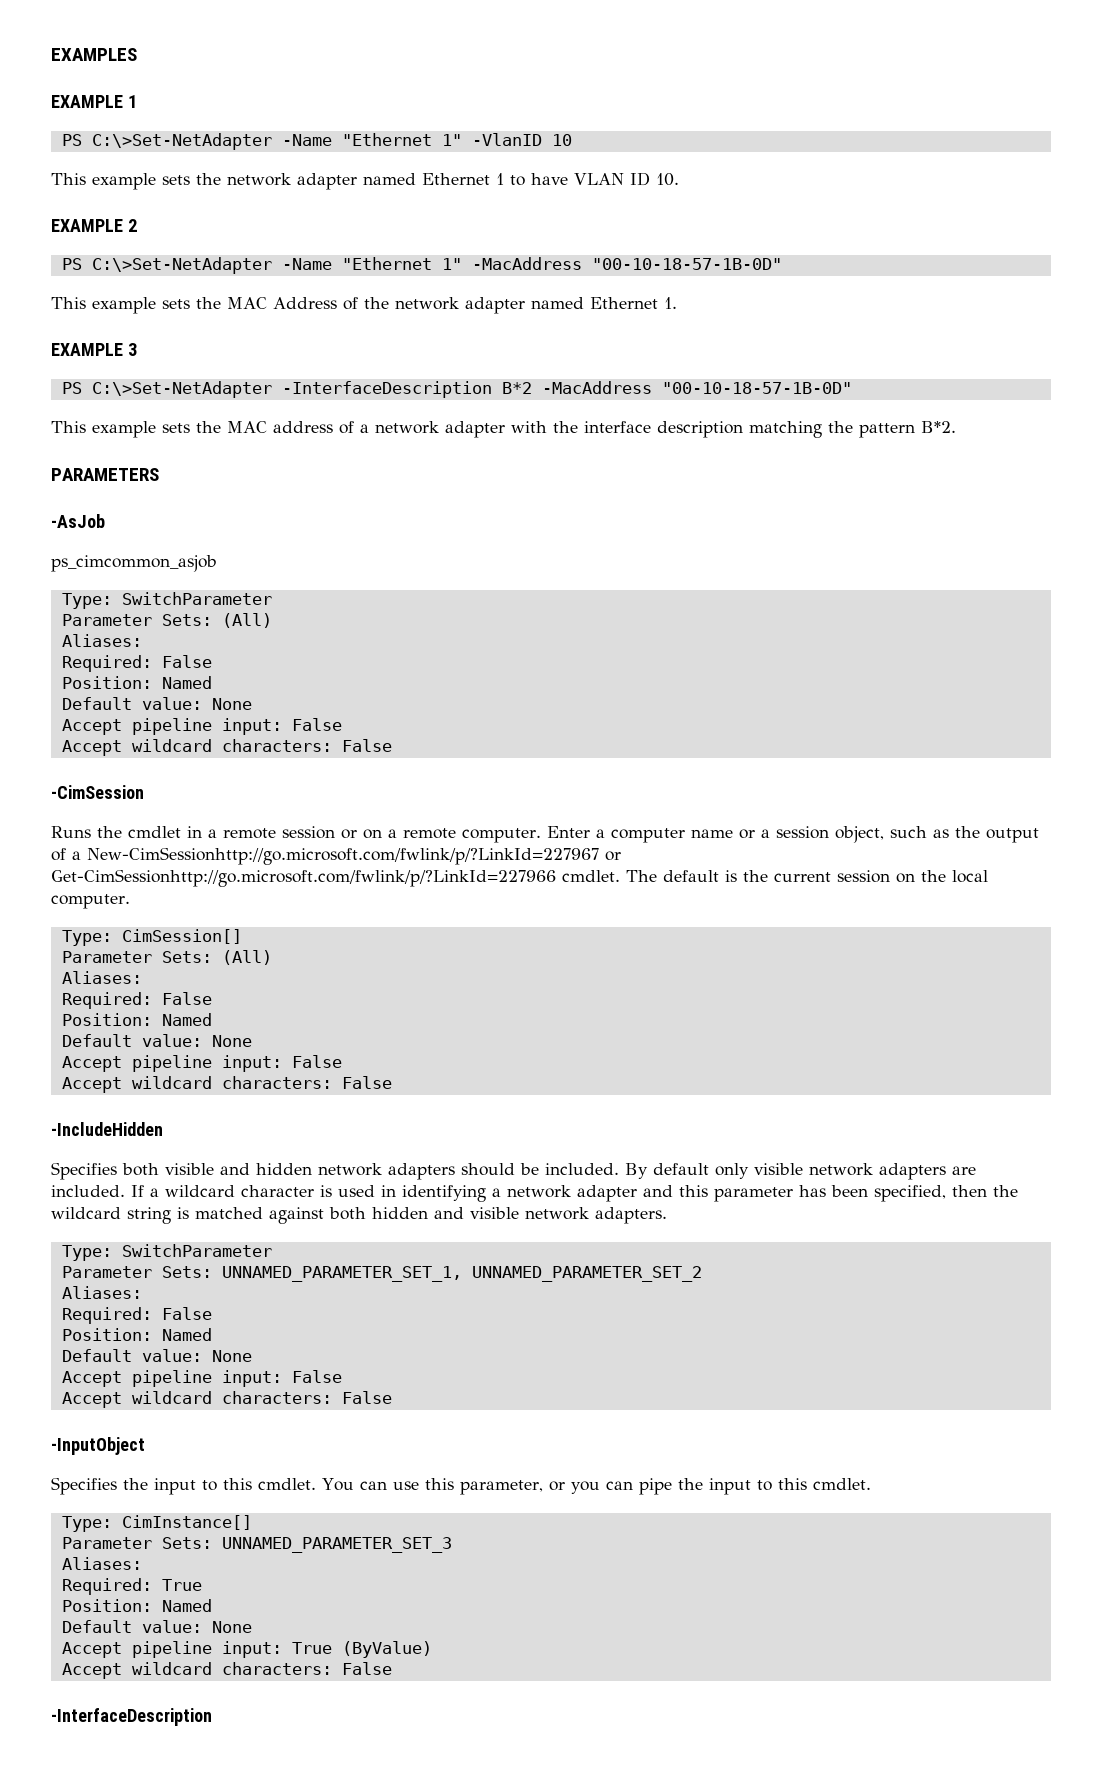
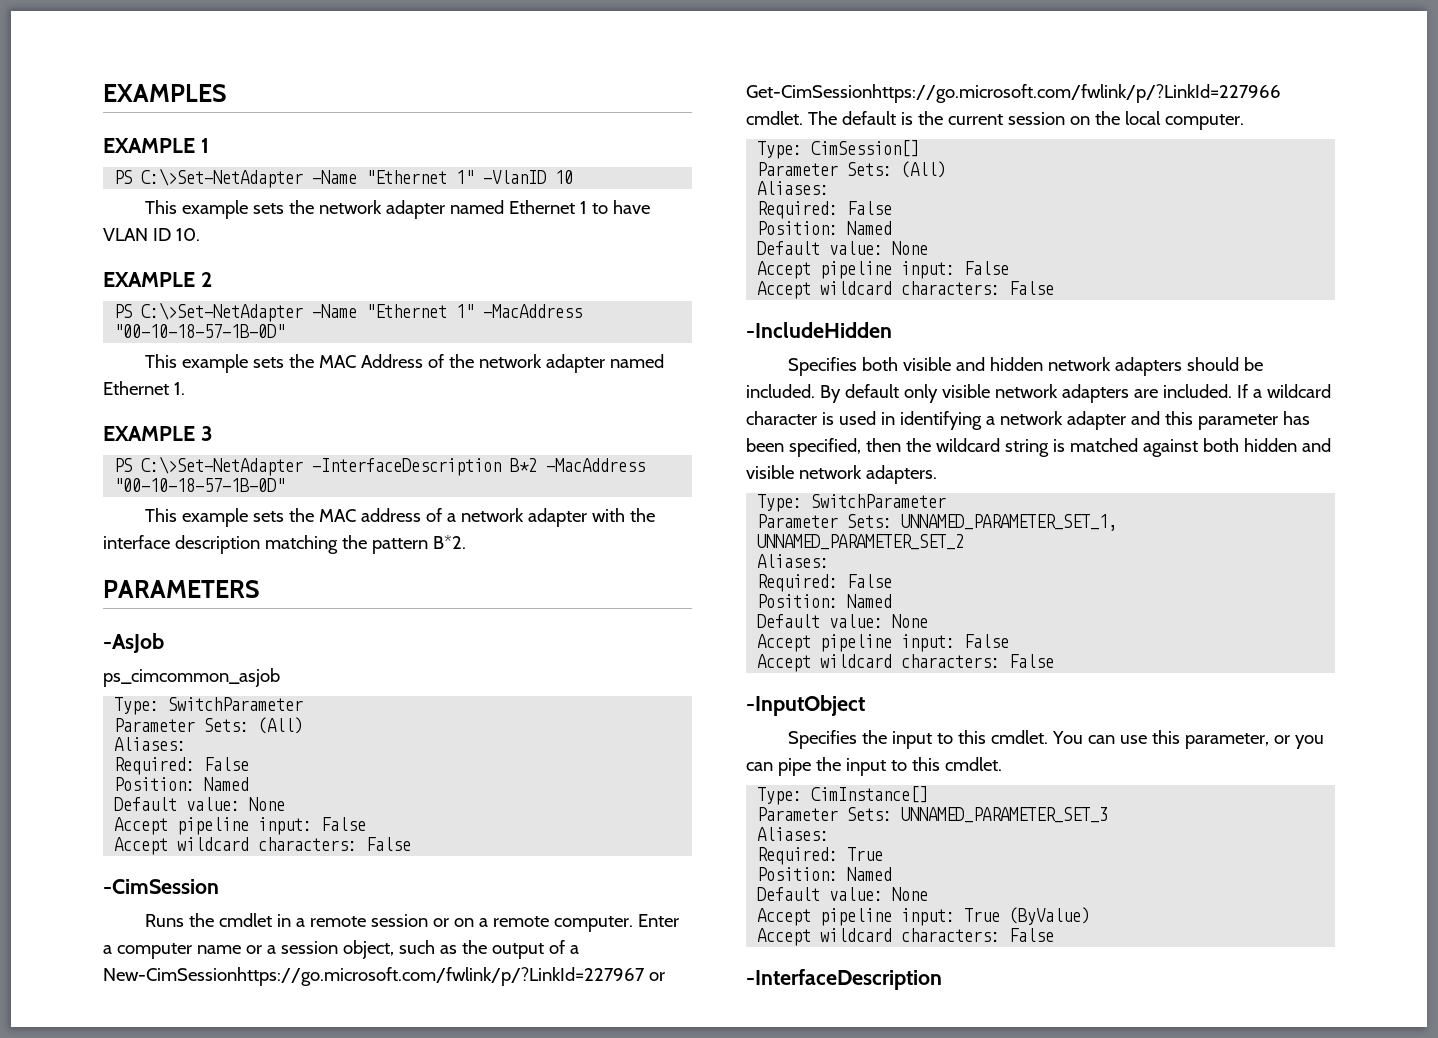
- Enter a computer name or a session object, such as the output of a New-CimSessionhttp://go.microsoft.com/fwlink/p/?LinkId=227967 or Get-CimSessionhttp://go.microsoft.com/fwlink/p/?LinkId=227966 cmdlet.
+ Enter a computer name or a session object, such as the output of a New-CimSessionhttps://go.microsoft.com/fwlink/p/?LinkId=227967 or Get-CimSessionhttps://go.microsoft.com/fwlink/p/?LinkId=227966 cmdlet.

